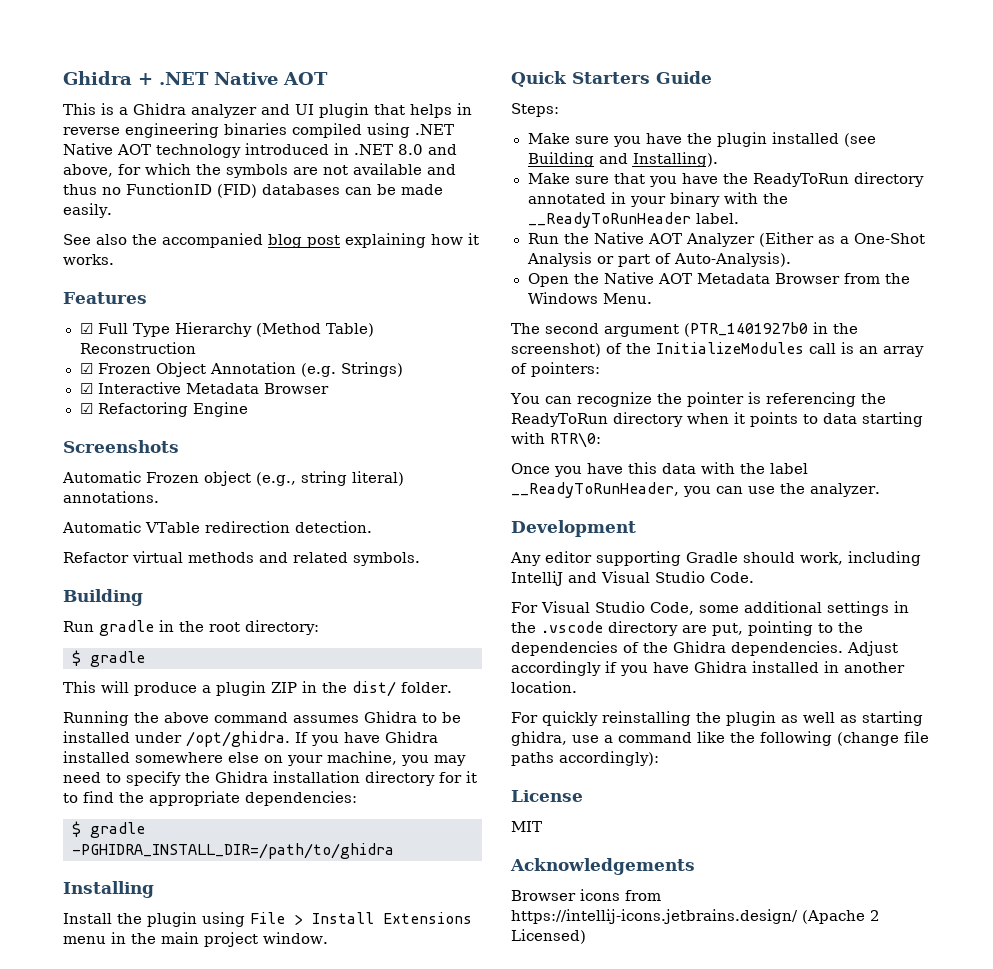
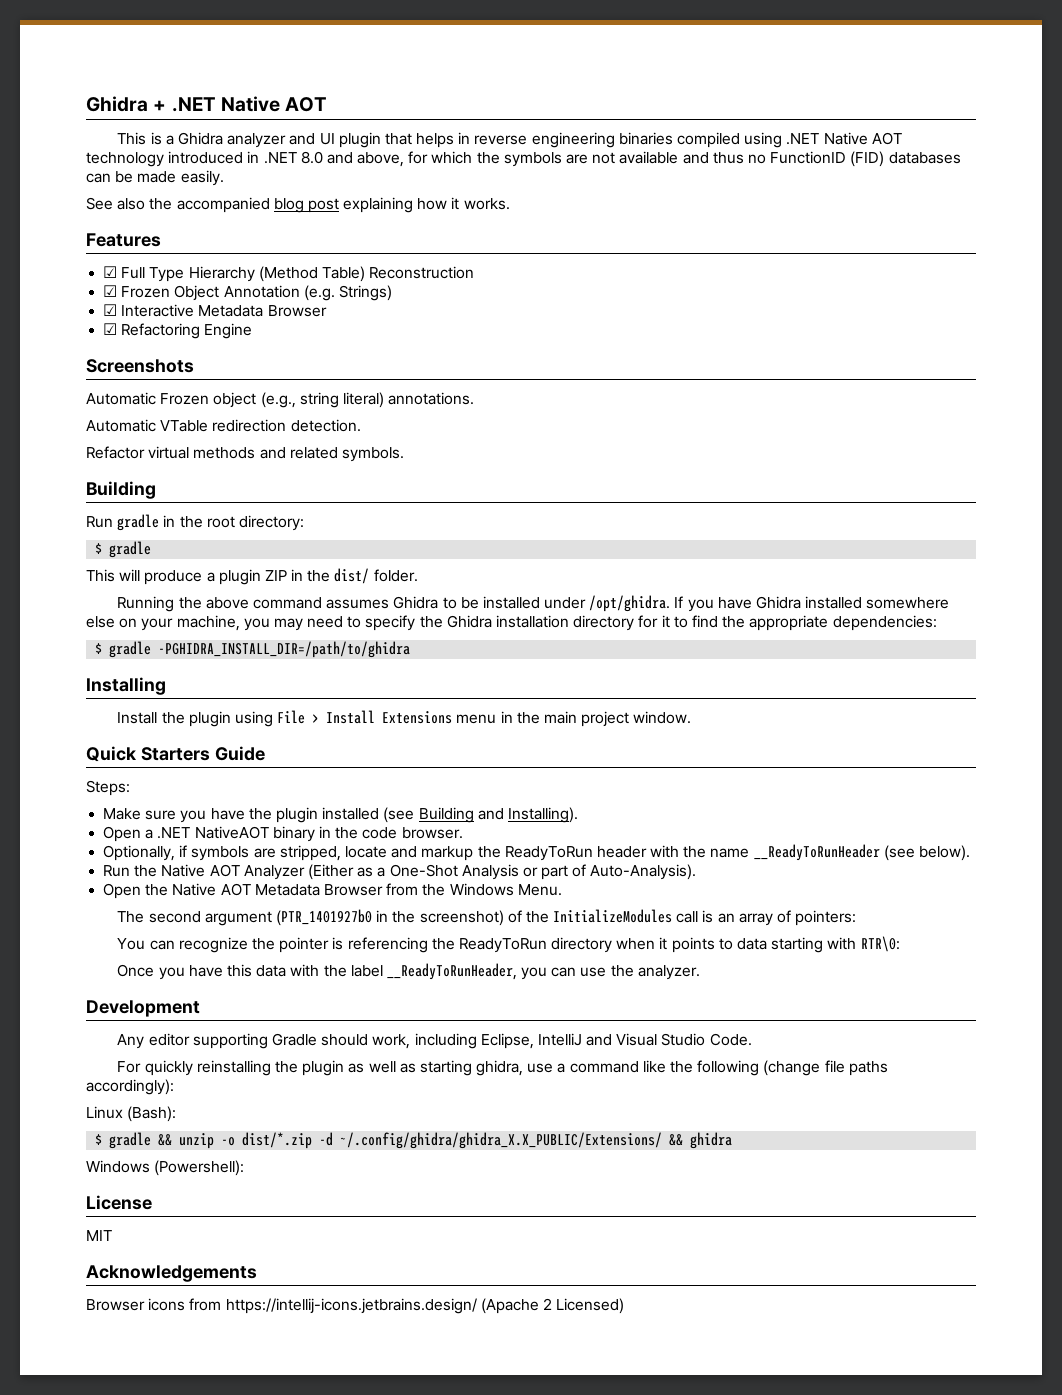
- Make sure that you have the ReadyToRun directory annotated in your binary with the __ReadyToRunHeader label.
+ Open a .NET NativeAOT binary in the code browser.
+ Optionally, if symbols are stripped, locate and markup the ReadyToRun header with the name __ReadyToRunHeader (see below).
- Any editor supporting Gradle should work, including IntelliJ and Visual Studio Code.
+ Any editor supporting Gradle should work, including Eclipse, IntelliJ and Visual Studio Code.
- For Visual Studio Code, some additional settings in the .vscode directory are put, pointing to the dependencies of the Ghidra dependencies. Adjust accordingly if you have Ghidra installed in another location.
+ Linux (Bash):
+ $ gradle && unzip -o dist/*.zip -d ~/.config/ghidra/ghidra_X.X_PUBLIC/Extensions/ && ghidra
+ Windows (Powershell):

